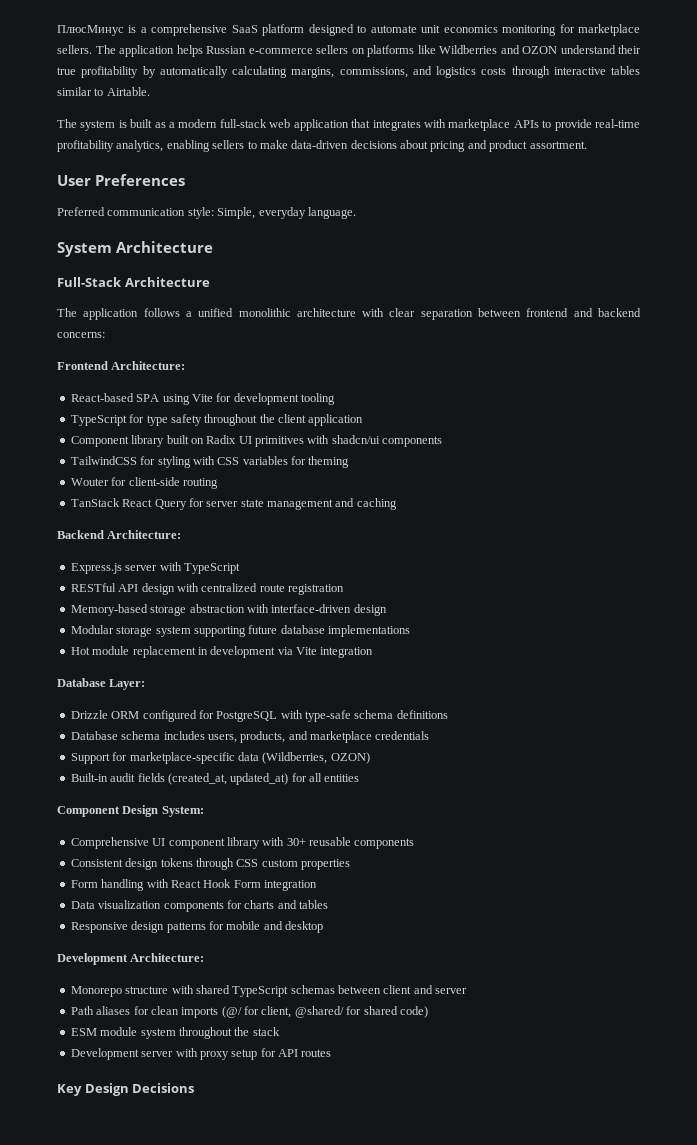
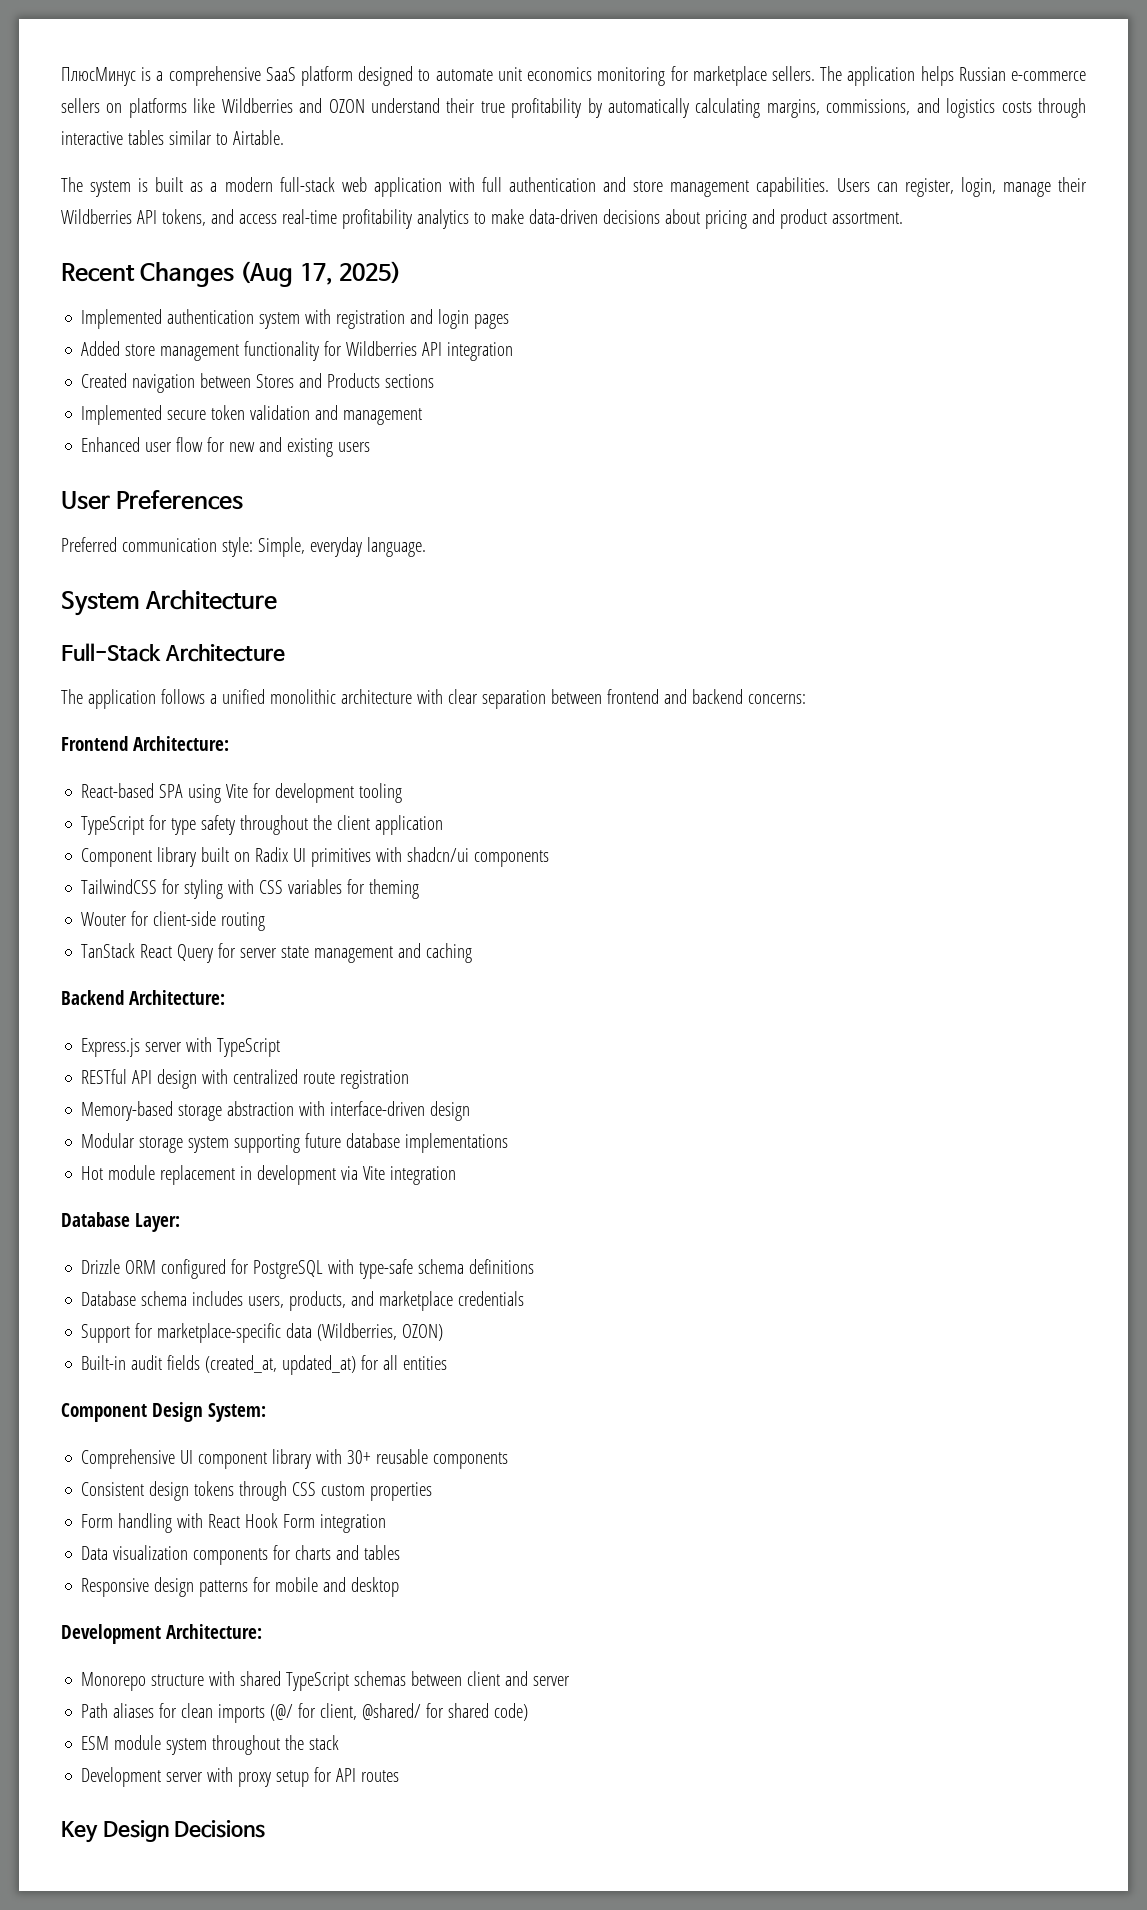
- The system is built as a modern full-stack web application that integrates with marketplace APIs to provide real-time profitability analytics, enabling sellers to make data-driven decisions about pricing and product assortment.
+ The system is built as a modern full-stack web application with full authentication and store management capabilities. Users can register, login, manage their Wildberries API tokens, and access real-time profitability analytics to make data-driven decisions about pricing and product assortment.
+ Recent Changes (Aug 17, 2025)
+ Implemented authentication system with registration and login pages
+ Added store management functionality for Wildberries API integration
+ Created navigation between Stores and Products sections
+ Implemented secure token validation and management
+ Enhanced user flow for new and existing users

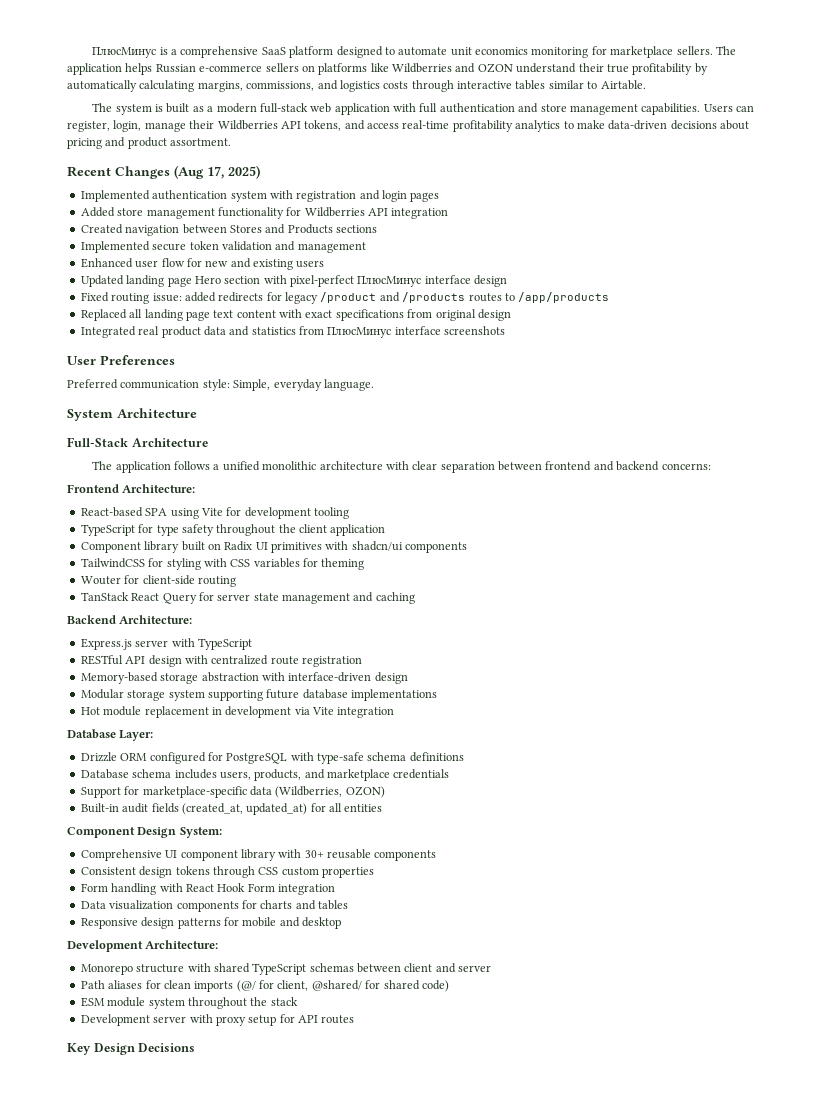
+ Updated landing page Hero section with pixel-perfect ПлюсМинус interface design
+ Fixed routing issue: added redirects for legacy /product and /products routes to /app/products
+ Replaced all landing page text content with exact specifications from original design
+ Integrated real product data and statistics from ПлюсМинус interface screenshots

